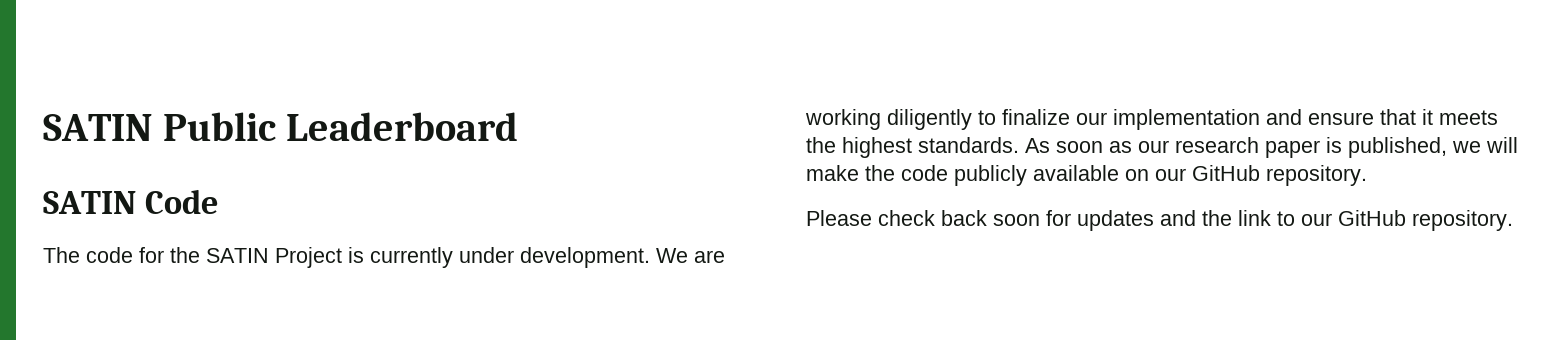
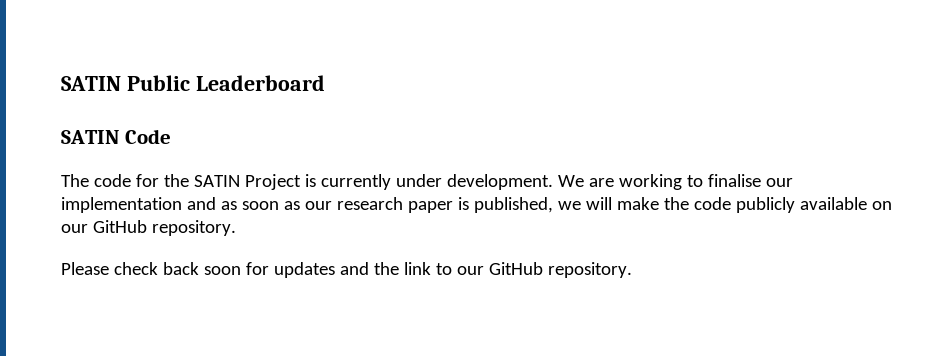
- We are working diligently to finalize our implementation and ensure that it meets the highest standards. As soon as our research paper is published, we will make the code publicly available on our GitHub repository.
+ We are working to finalise our implementation and as soon as our research paper is published, we will make the code publicly available on our GitHub repository.

